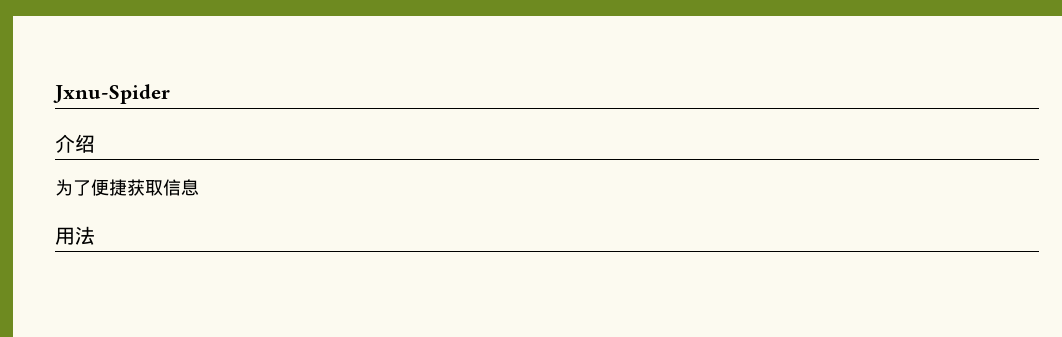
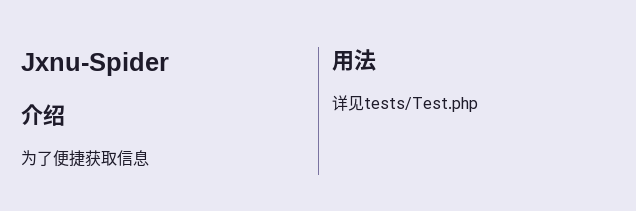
+ 详见tests/Test.php

